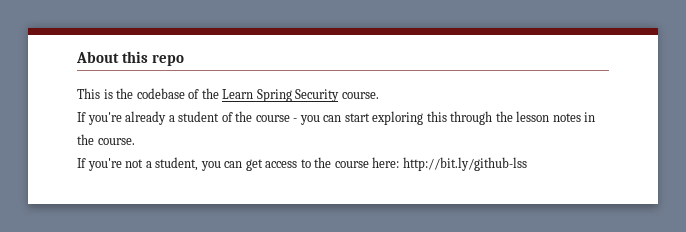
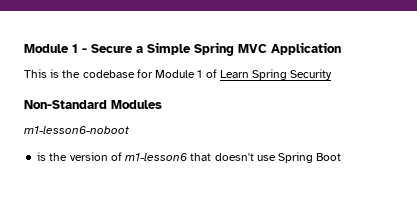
- About this repo
+ Module 1 - Secure a Simple Spring MVC Application
- This is the codebase of the Learn Spring Security course.
- If you're already a student of the course - you can start exploring this through the lesson notes in the course.
- If you're not a student, you can get access to the course here: http://bit.ly/github-lss
+ This is the codebase for Module 1 of Learn Spring Security
+ Non-Standard Modules
+ m1-lesson6-noboot
+ is the version of m1-lesson6 that doesn't use Spring Boot

